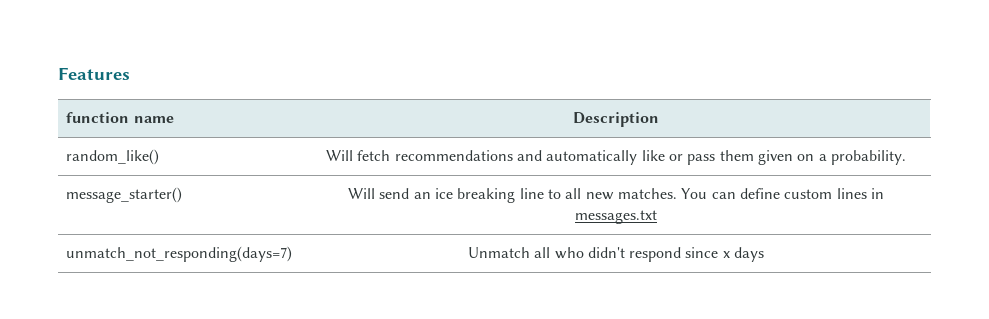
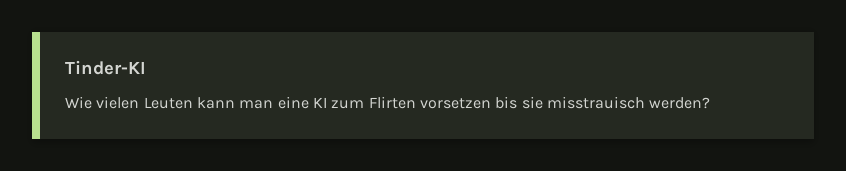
- Features
- function name | Description
- random_like() | Will fetch recommendations and automatically like or pass them given on a probability.
- message_starter() | Will send an ice breaking line to all new matches. You can define custom lines in messages.txt
- unmatch_not_responding(days=7) | Unmatch all who didn't respond since x days
+ Tinder-KI
+ Wie vielen Leuten kann man eine KI zum Flirten vorsetzen bis sie misstrauisch werden?

